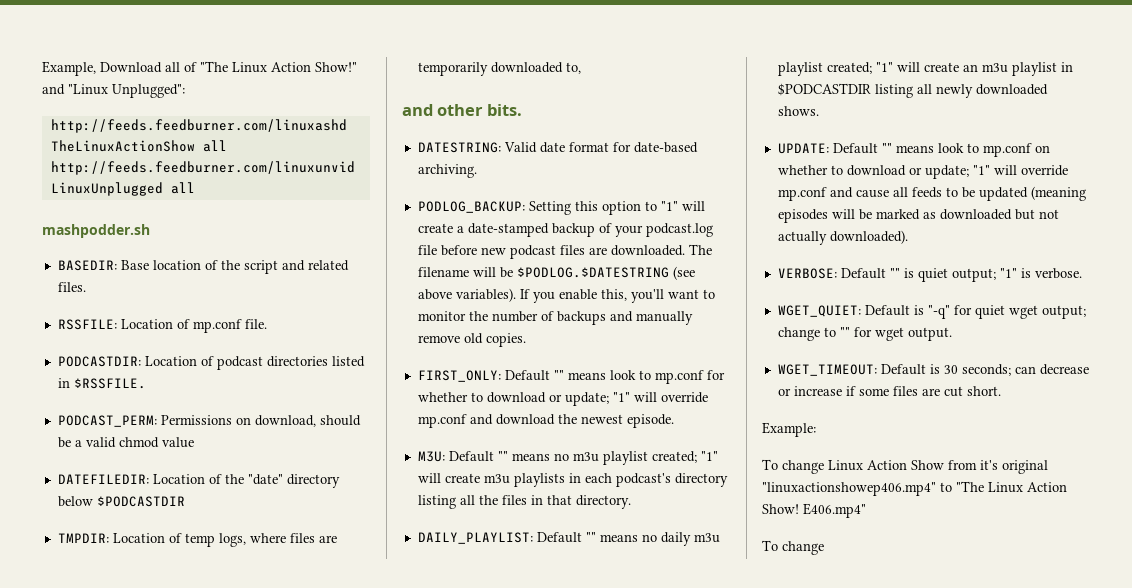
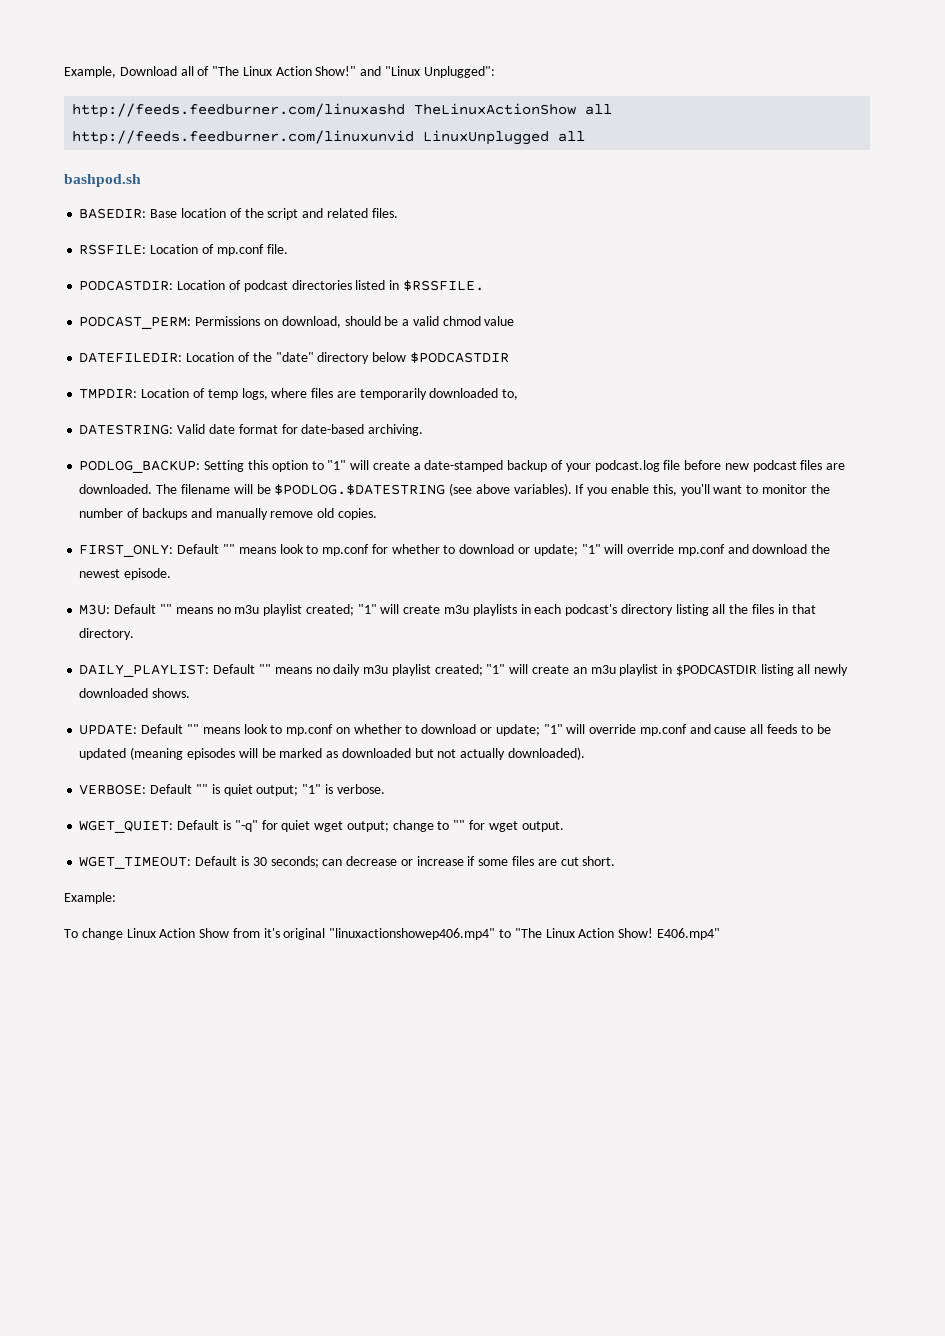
- mashpodder.sh
+ bashpod.sh
- and other bits.
  E406.mp4"
- To change

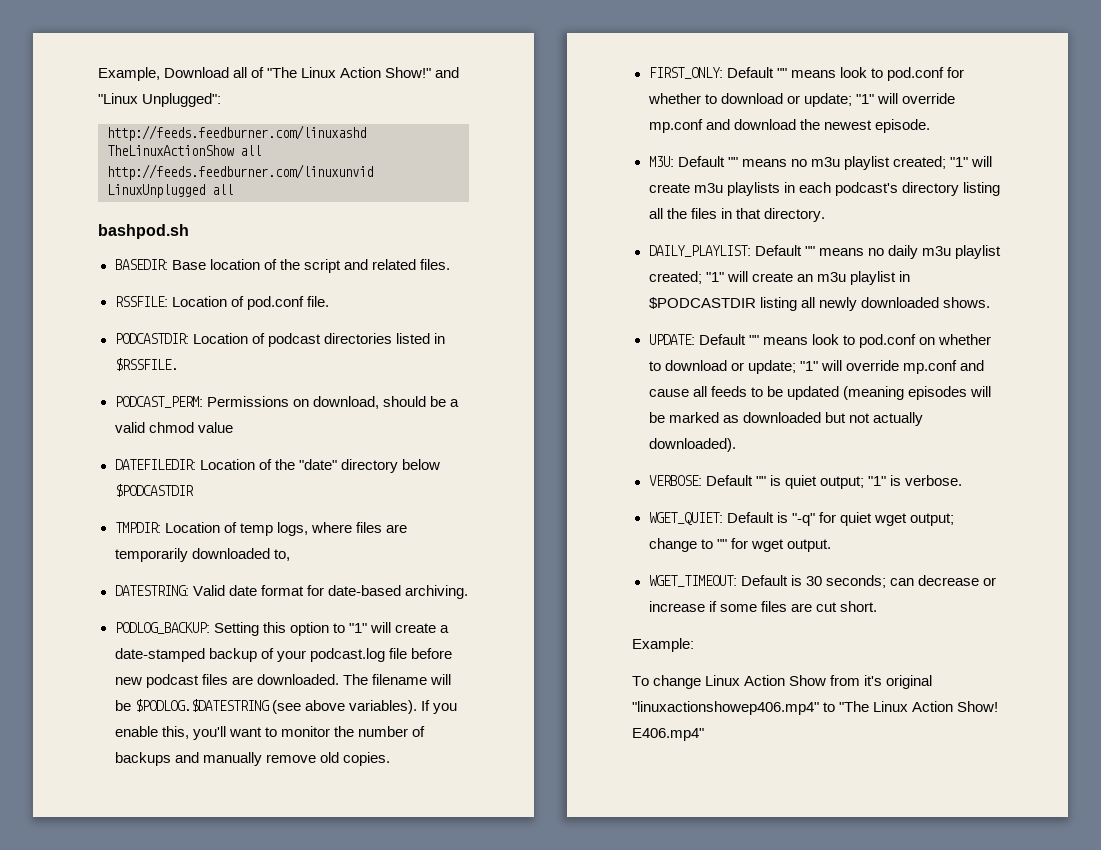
- RSSFILE: Location of mp.conf file.
+ RSSFILE: Location of pod.conf file.
- FIRST_ONLY: Default "" means look to mp.conf for whether to download or update; "1" will override mp.conf and download the newest episode.
+ FIRST_ONLY: Default "" means look to pod.conf for whether to download or update; "1" will override mp.conf and download the newest episode.
- UPDATE: Default "" means look to mp.conf on whether to download or update; "1" will override mp.conf and cause all feeds to be updated (meaning episodes will be marked as downloaded but not actually downloaded).
+ UPDATE: Default "" means look to pod.conf on whether to download or update; "1" will override mp.conf and cause all feeds to be updated (meaning episodes will be marked as downloaded but not actually downloaded).

